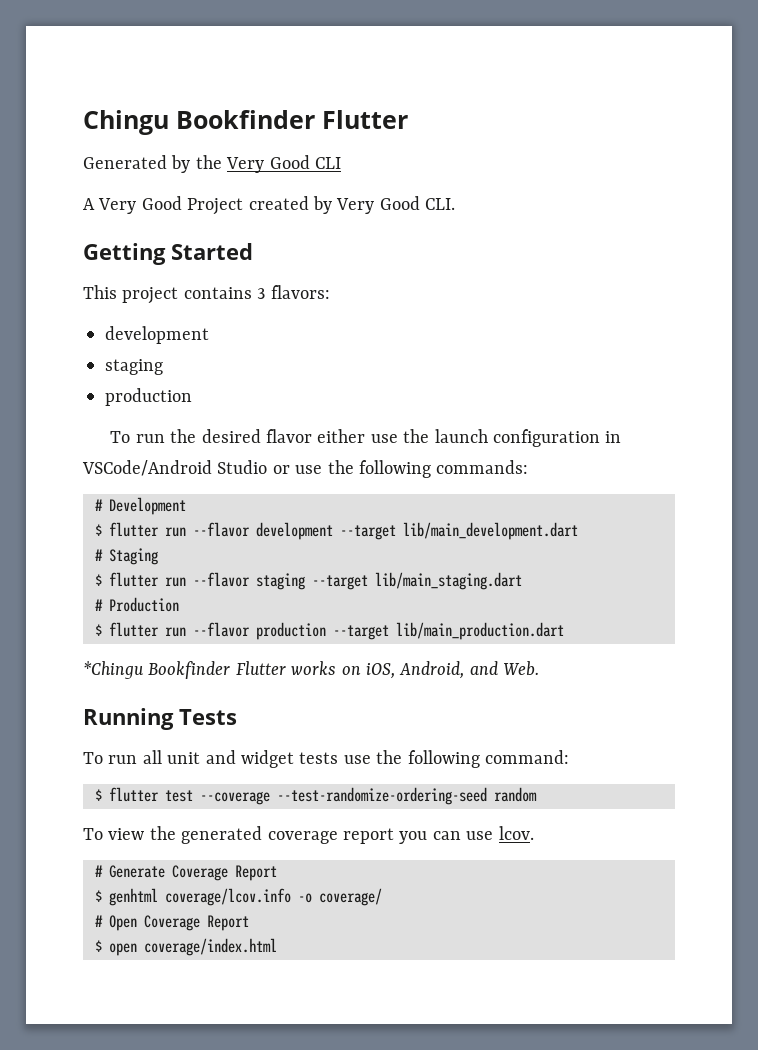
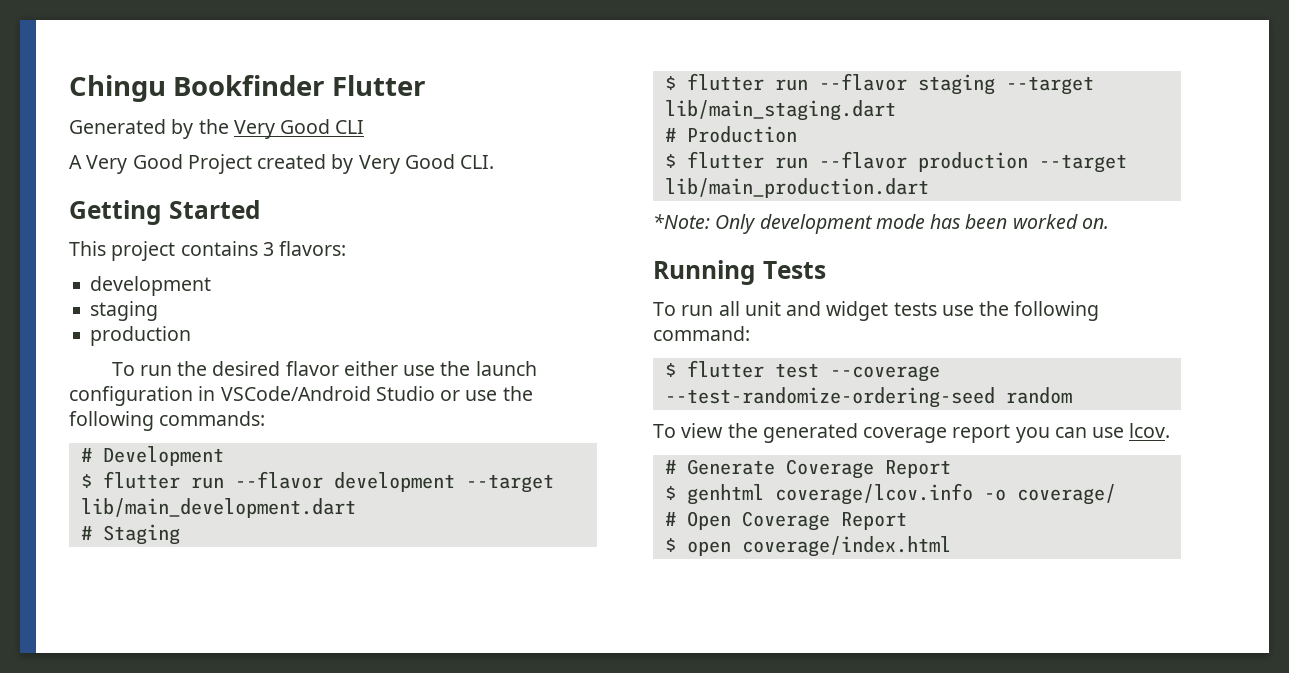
- *Chingu Bookfinder Flutter works on iOS, Android, and Web.
+ *Note: Only development mode has been worked on.

